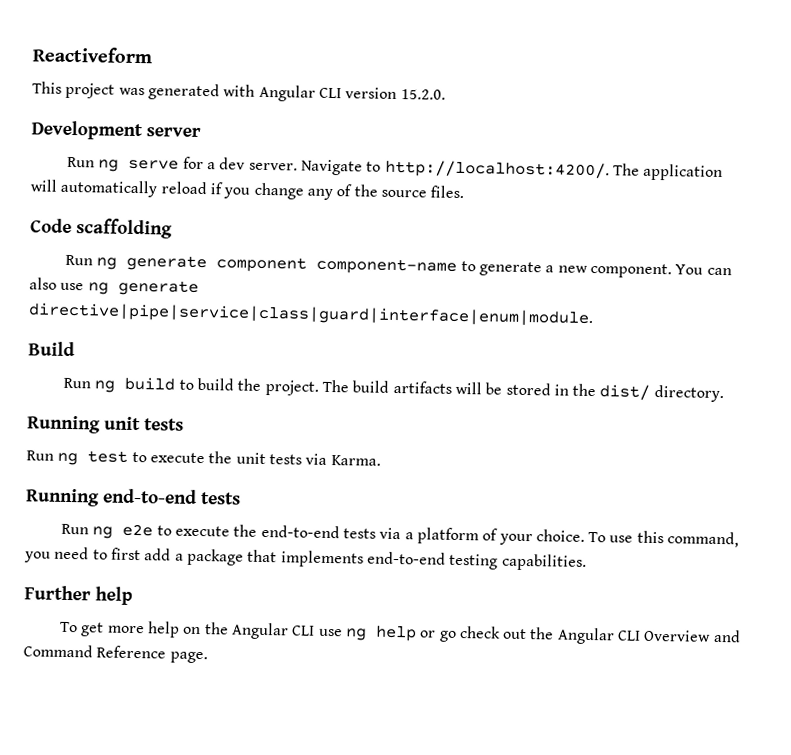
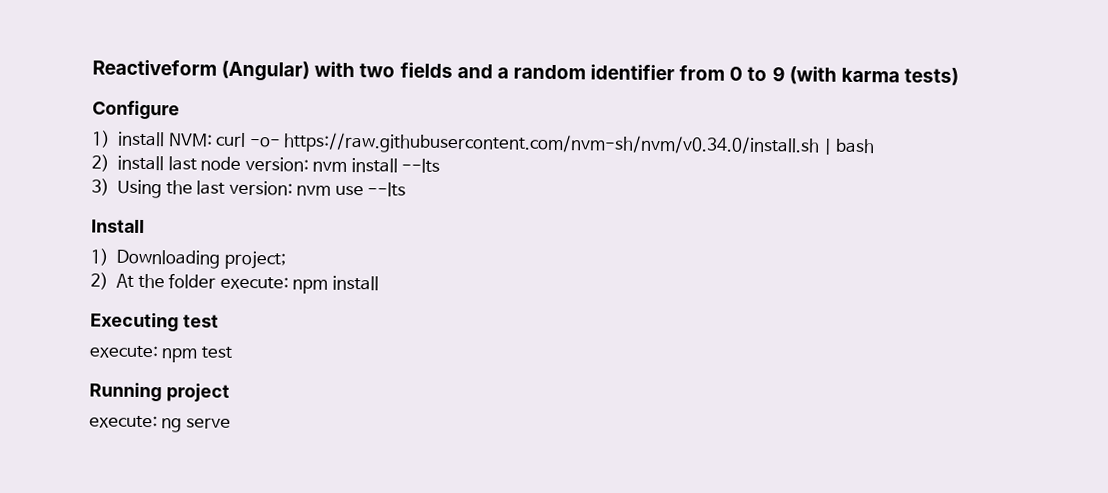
- Reactiveform
- This project was generated with Angular CLI version 15.2.0.
- Development server
- Run ng serve for a dev server. Navigate to http://localhost:4200/. The application will automatically reload if you change any of the source files.
- Code scaffolding
- Run ng generate component component-name to generate a new component. You can also use ng generate directive|pipe|service|class|guard|interface|enum|module.
- Build
- Run ng build to build the project. The build artifacts will be stored in the dist/ directory.
- Running unit tests
- Run ng test to execute the unit tests via Karma.
- Running end-to-end tests
- Run ng e2e to execute the end-to-end tests via a platform of your choice. To use this command, you need to first add a package that implements end-to-end testing capabilities.
- Further help
- To get more help on the Angular CLI use ng help or go check out the Angular CLI Overview and Command Reference page.
+ Reactiveform (Angular) with two fields and a random identifier from 0 to 9 (with karma tests)
+ Configure
+ 1) install NVM: curl -o- https://raw.githubusercontent.com/nvm-sh/nvm/v0.34.0/install.sh | bash
+ 2) install last node version: nvm install --lts
+ 3) Using the last version: nvm use --lts
+ Install
+ 1) Downloading project;
+ 2) At the folder execute: npm install
+ Executing test
+ execute: npm test
+ Running project
+ execute: ng serve

